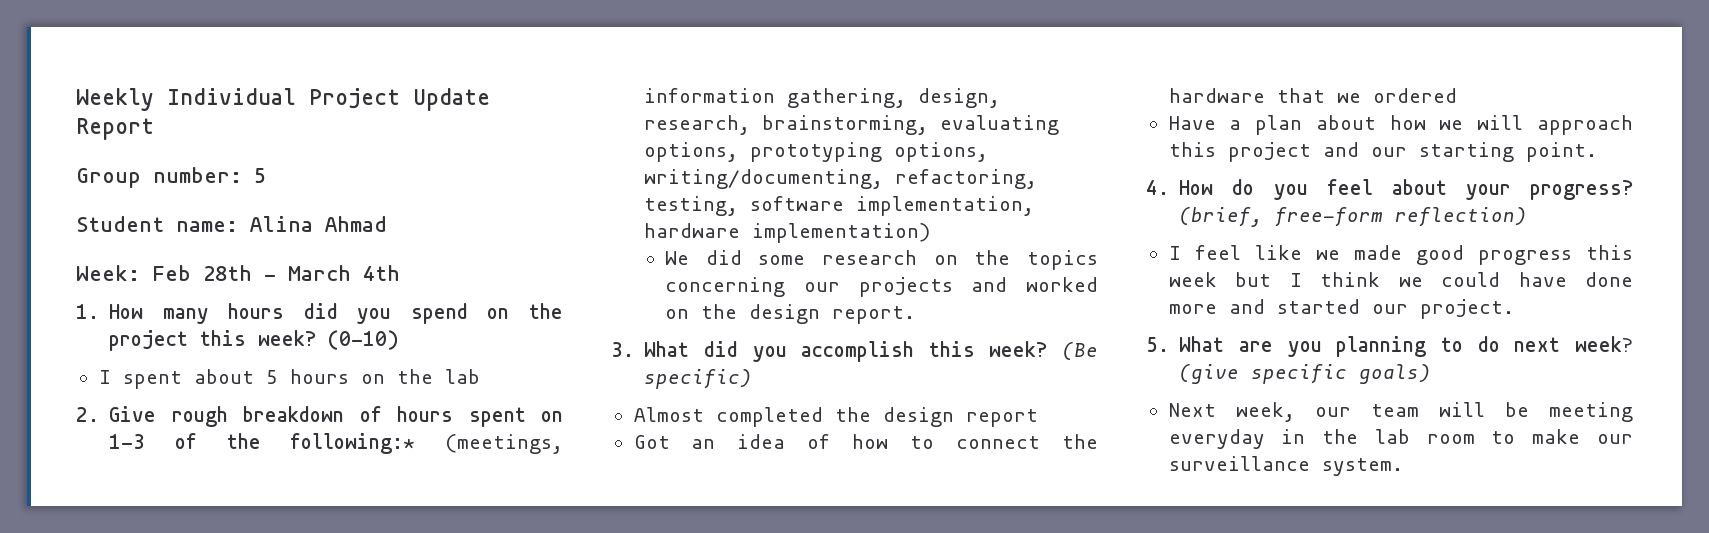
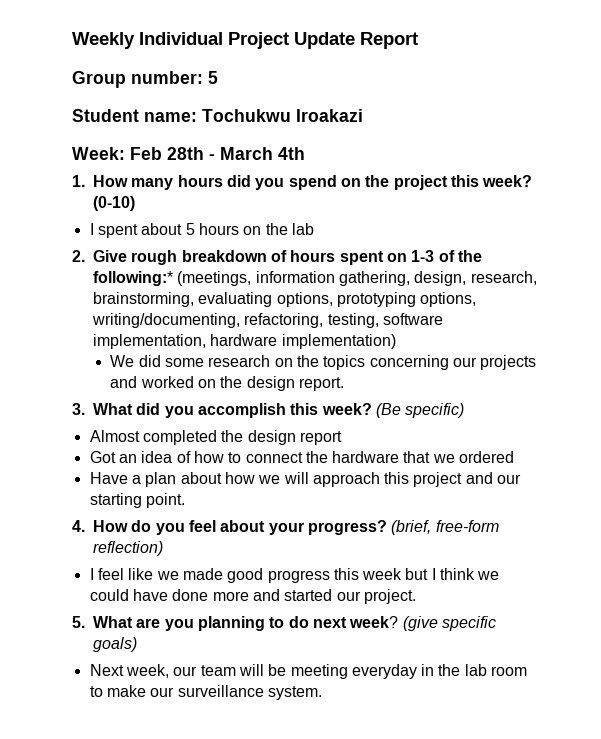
- Student name: Alina Ahmad
+ Student name: Tochukwu Iroakazi

